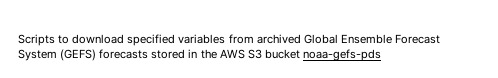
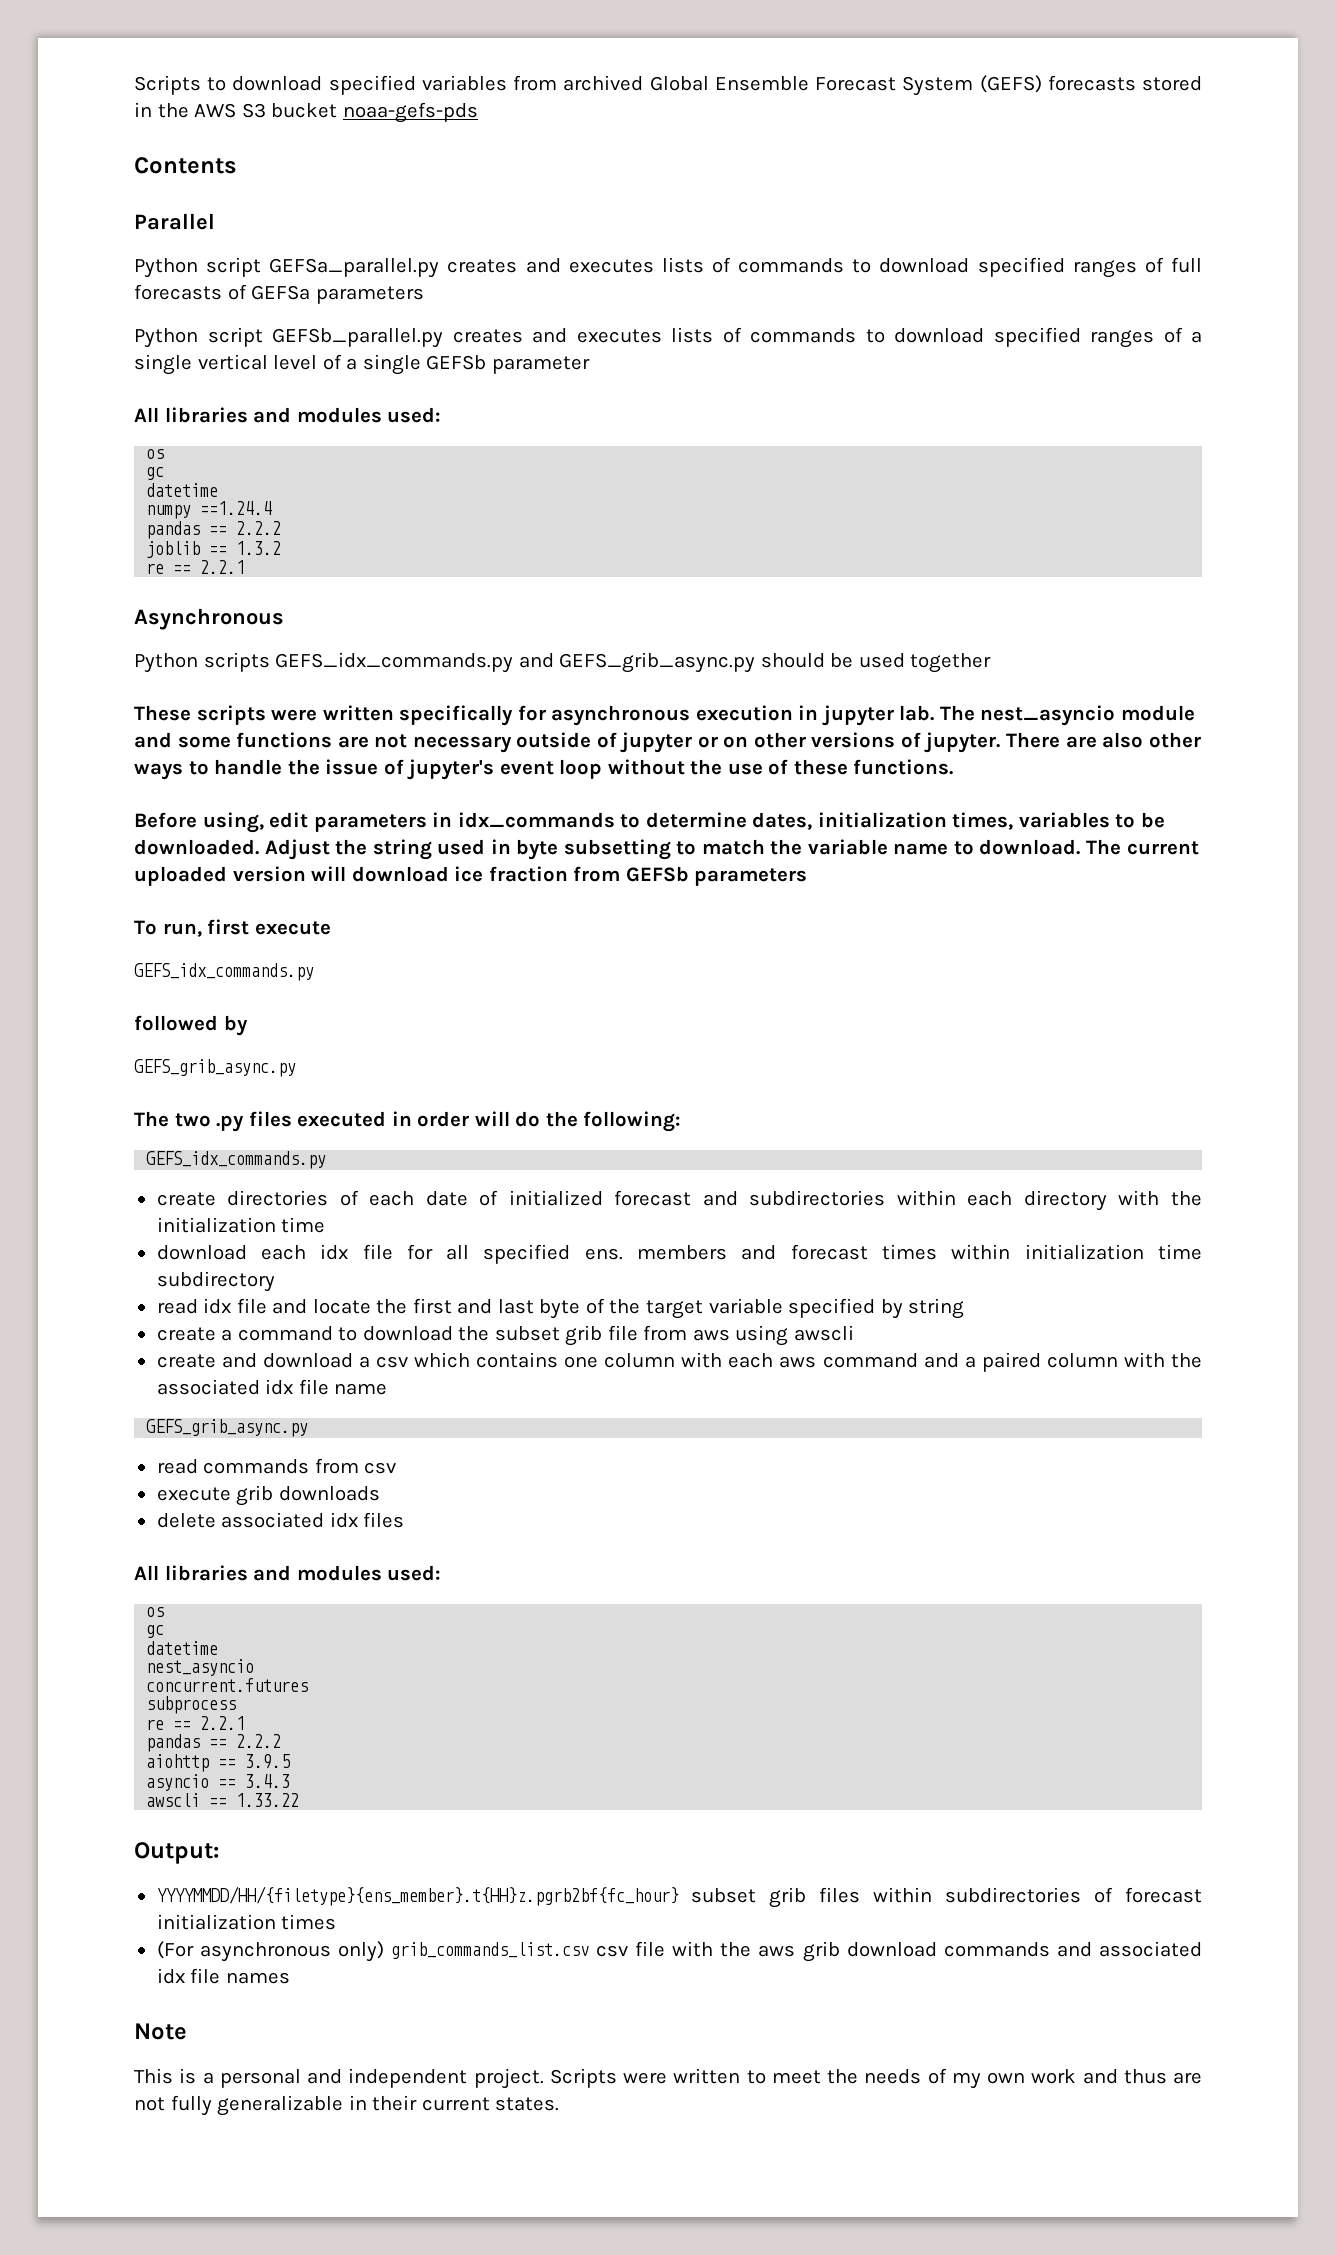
+ Contents
+ Parallel
+ Python script GEFSa_parallel.py creates and executes lists of commands to download specified ranges of full forecasts of GEFSa parameters
+ Python script GEFSb_parallel.py creates and executes lists of commands to download specified ranges of a single vertical level of a single GEFSb parameter
+ All libraries and modules used:
+ os
+ gc
+ datetime
+ numpy ==1.24.4
+ pandas == 2.2.2
+ joblib == 1.3.2
+ re == 2.2.1
+ Asynchronous
+ Python scripts GEFS_idx_commands.py and GEFS_grib_async.py should be used together
+ These scripts were written specifically for asynchronous execution in jupyter lab. The nest_asyncio module and some functions are not necessary outside of jupyter or on other versions of jupyter. There are also other ways to handle the issue of jupyter's event loop without the use of these functions.
+ Before using, edit parameters in idx_commands to determine dates, initialization times, variables to be downloaded. Adjust the string used in byte subsetting to match the variable name to download. The current uploaded version will download ice fraction from GEFSb parameters
+ To run, first execute
+ GEFS_idx_commands.py
+ followed by
+ GEFS_grib_async.py
+ The two .py files executed in order will do the following:
+ GEFS_idx_commands.py
+ create directories of each date of initialized forecast and subdirectories within each directory with the initialization time
+ download each idx file for all specified ens. members and forecast times within initialization time subdirectory
+ read idx file and locate the first and last byte of the target variable specified by string
+ create a command to download the subset grib file from aws using awscli
+ create and download a csv which contains one column with each aws command and a paired column with the associated idx file name
+ GEFS_grib_async.py
+ read commands from csv
+ execute grib downloads
+ delete associated idx files
+ All libraries and modules used:
+ os
+ gc
+ datetime
+ nest_asyncio
+ concurrent.futures
+ subprocess
+ re == 2.2.1
+ pandas == 2.2.2
+ aiohttp == 3.9.5
+ asyncio == 3.4.3
+ awscli == 1.33.22
+ Output:
+ YYYYMMDD/HH/{filetype}{ens_member}.t{HH}z.pgrb2bf{fc_hour} subset grib files within subdirectories of forecast initialization times
+ (For asynchronous only) grib_commands_list.csv csv file with the aws grib download commands and associated idx file names
+ Note
+ This is a personal and independent project. Scripts were written to meet the needs of my own work and thus are not fully generalizable in their current states.

